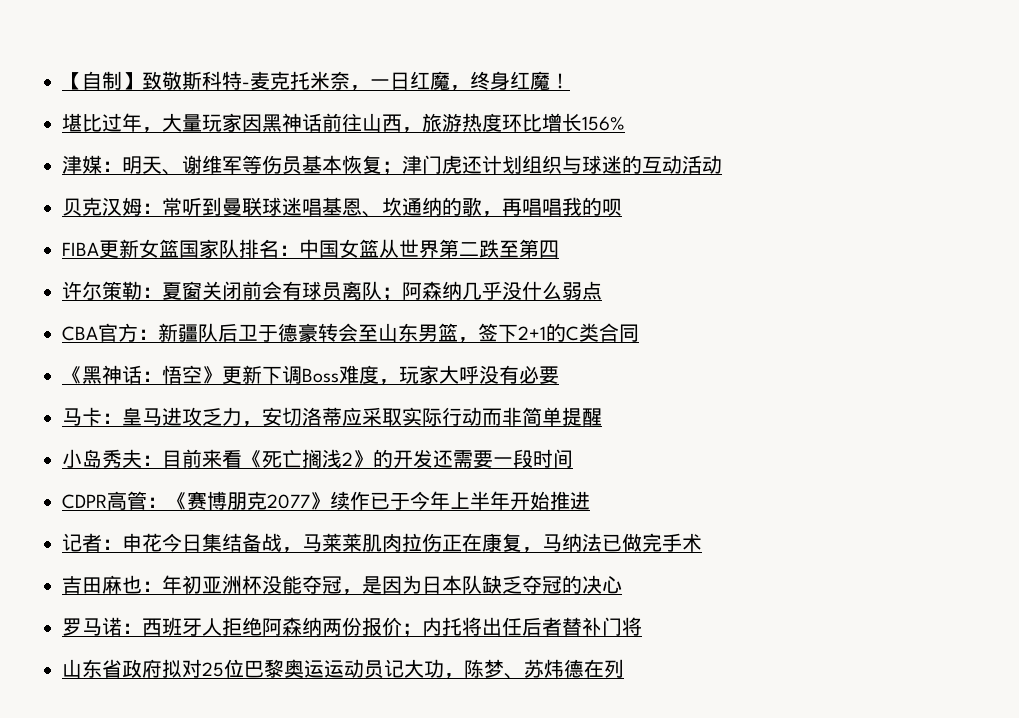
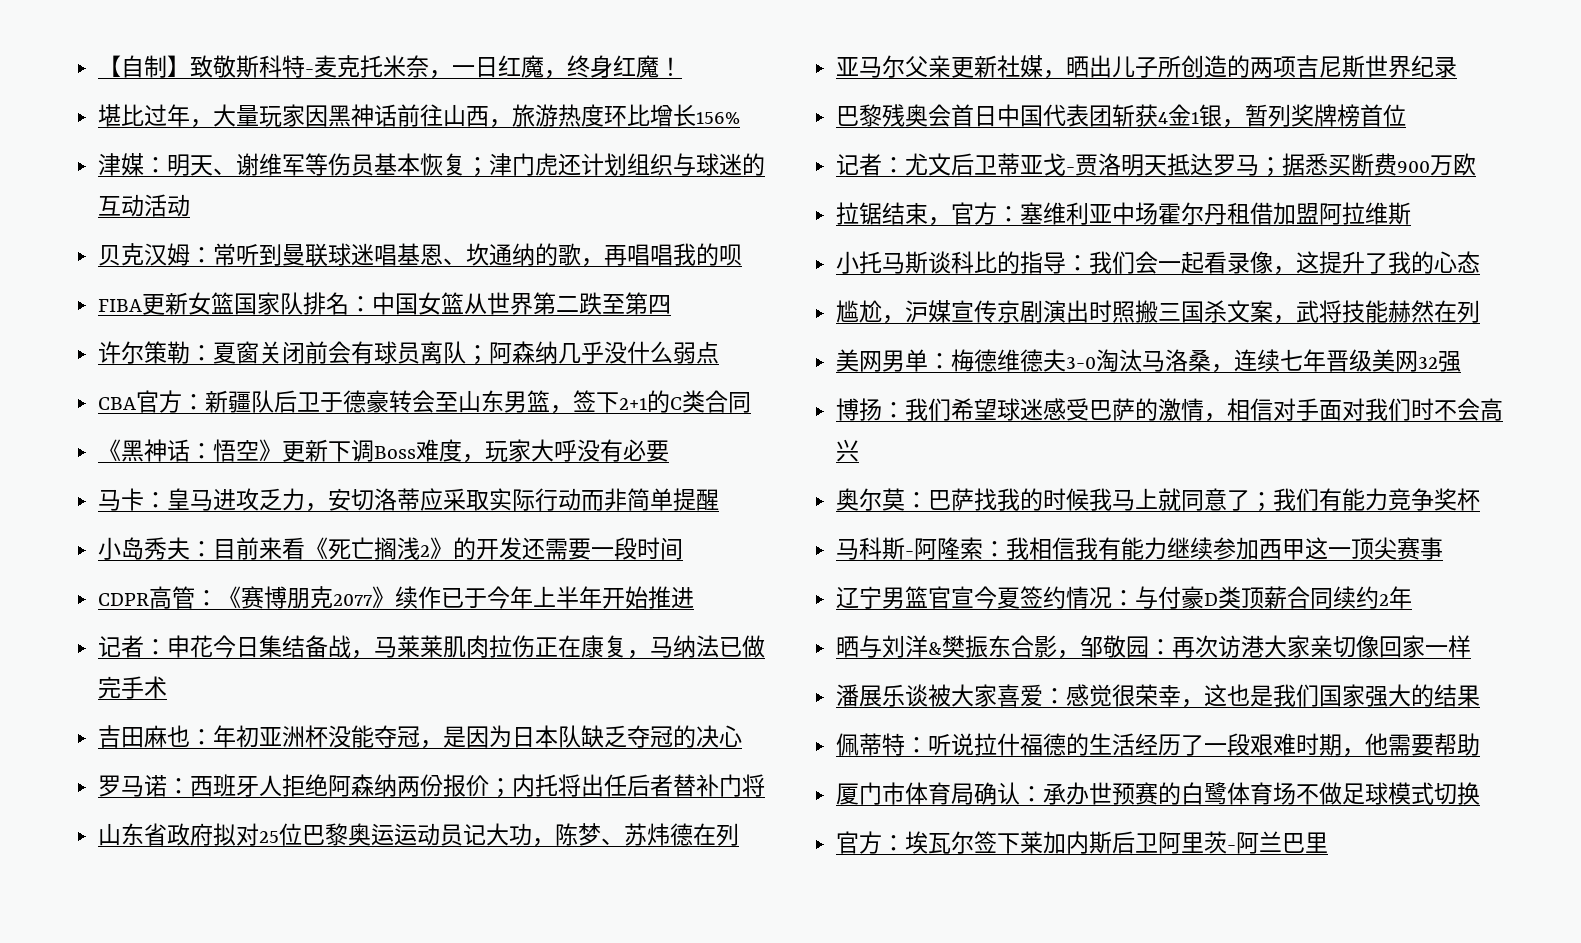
+ 亚马尔父亲更新社媒，晒出儿子所创造的两项吉尼斯世界纪录
+ 巴黎残奥会首日中国代表团斩获4金1银，暂列奖牌榜首位
+ 记者：尤文后卫蒂亚戈-贾洛明天抵达罗马；据悉买断费900万欧
+ 拉锯结束，官方：塞维利亚中场霍尔丹租借加盟阿拉维斯
+ 小托马斯谈科比的指导：我们会一起看录像，这提升了我的心态
+ 尴尬，沪媒宣传京剧演出时照搬三国杀文案，武将技能赫然在列
+ 美网男单：梅德维德夫3-0淘汰马洛桑，连续七年晋级美网32强
+ 博扬：我们希望球迷感受巴萨的激情，相信对手面对我们时不会高兴
+ 奥尔莫：巴萨找我的时候我马上就同意了；我们有能力竞争奖杯
+ 马科斯-阿隆索：我相信我有能力继续参加西甲这一顶尖赛事
+ 辽宁男篮官宣今夏签约情况：与付豪D类顶薪合同续约2年
+ 晒与刘洋&樊振东合影，邹敬园：再次访港大家亲切像回家一样
+ 潘展乐谈被大家喜爱：感觉很荣幸，这也是我们国家强大的结果
+ 佩蒂特：听说拉什福德的生活经历了一段艰难时期，他需要帮助
+ 厦门市体育局确认：承办世预赛的白鹭体育场不做足球模式切换
+ 官方：埃瓦尔签下莱加内斯后卫阿里茨-阿兰巴里

